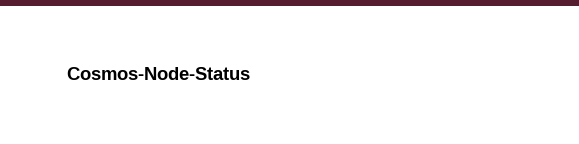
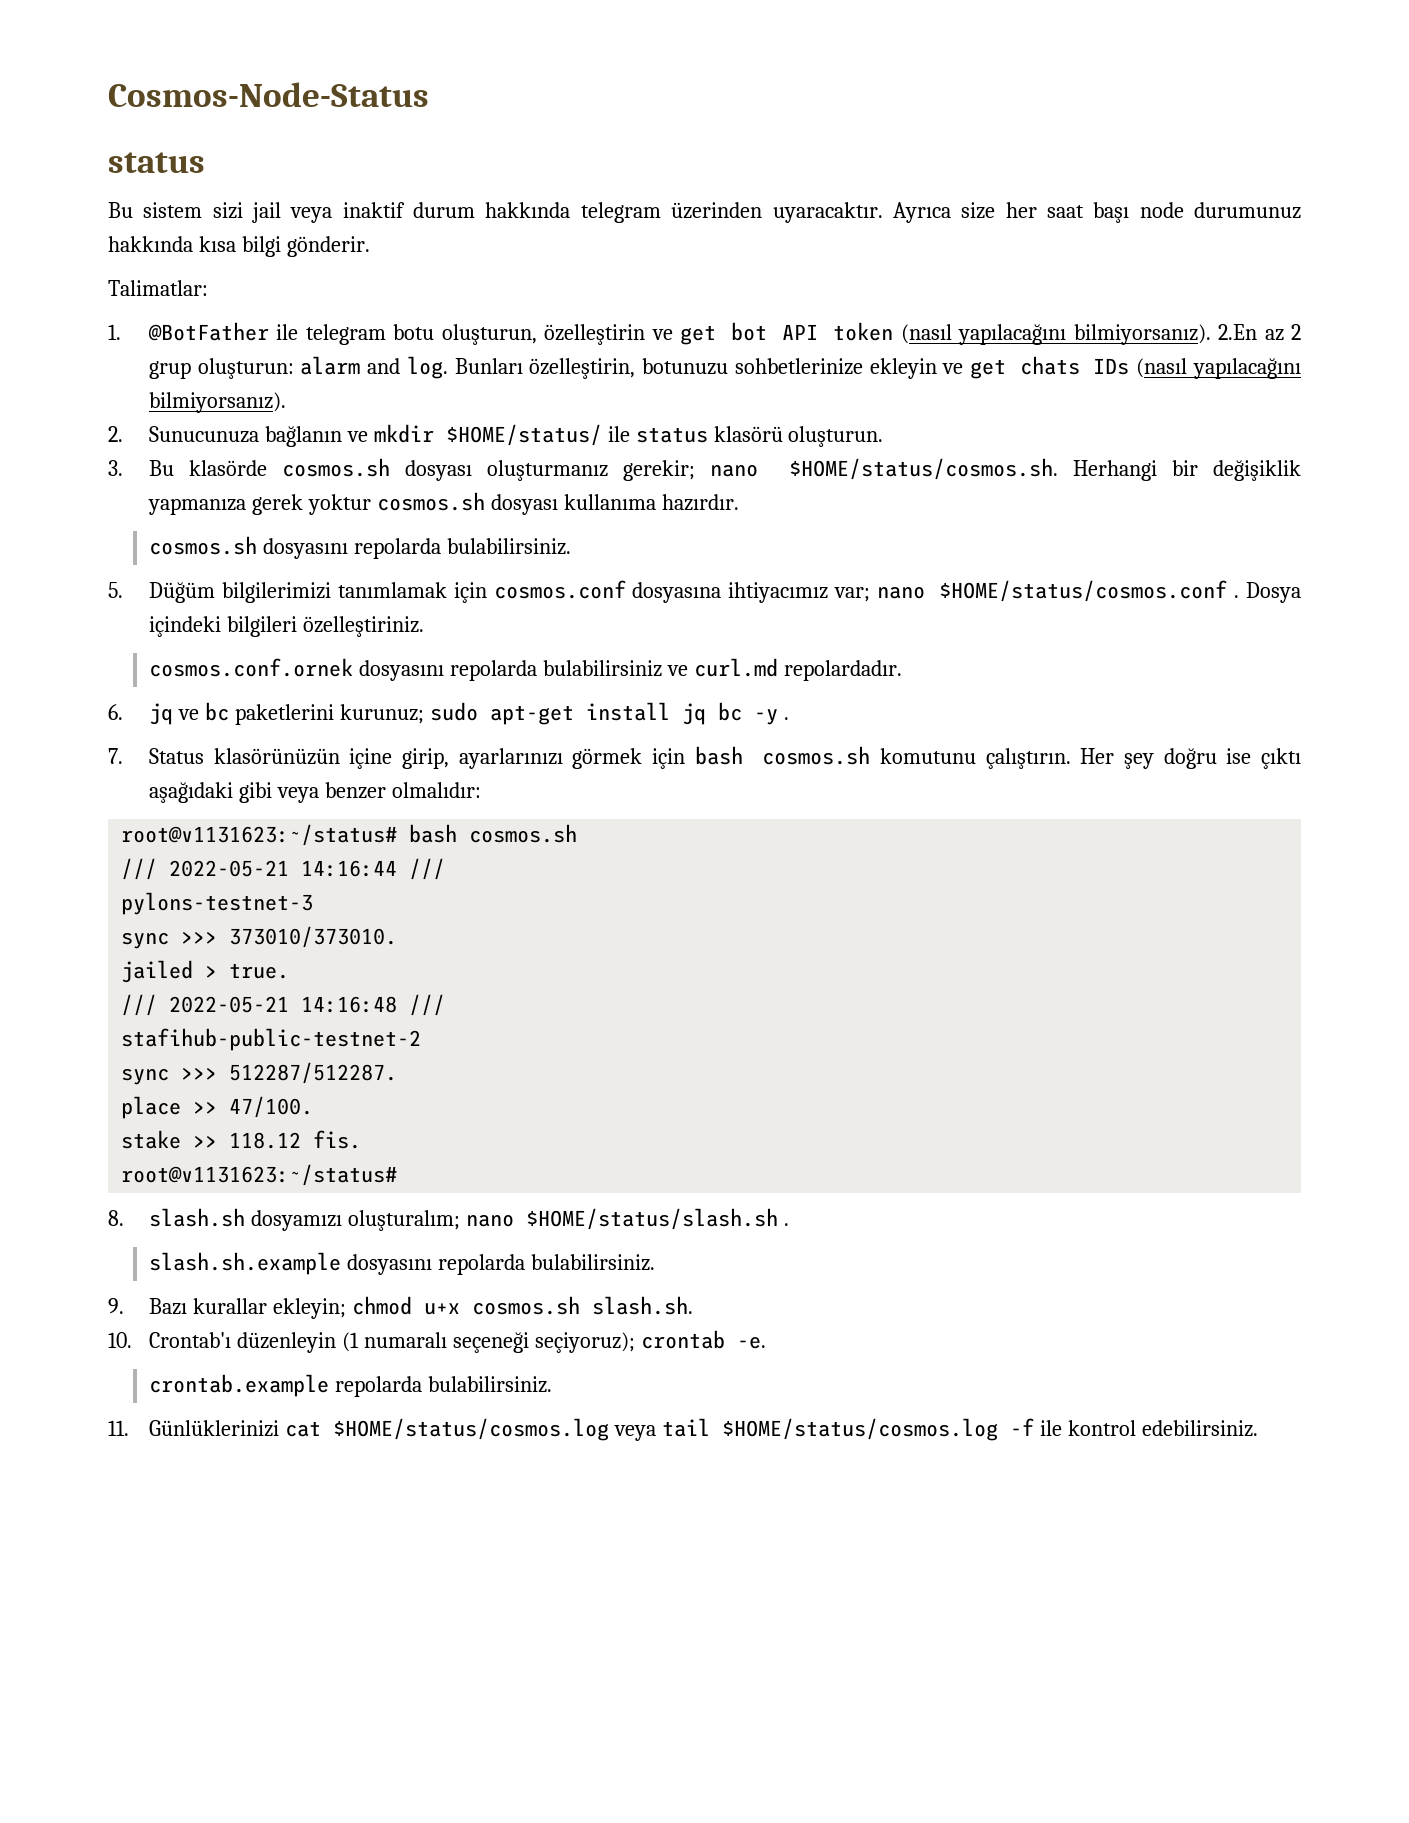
  Cosmos-Node-Status
+ status
+ Bu sistem sizi jail veya inaktif durum hakkında telegram üzerinden uyaracaktır. Ayrıca size her saat başı node durumunuz hakkında kısa bilgi gönderir.
+ Talimatlar:
+ 1. @BotFather ile telegram botu oluşturun, özelleştirin ve get bot API token (nasıl yapılacağını bilmiyorsanız). 2.En az 2 grup oluşturun: alarm and log. Bunları özelleştirin, botunuzu sohbetlerinize ekleyin ve get chats IDs (nasıl yapılacağını bilmiyorsanız).
+ 2. Sunucunuza bağlanın ve mkdir $HOME/status/ ile status klasörü oluşturun.
+ 3. Bu klasörde cosmos.sh dosyası oluşturmanız gerekir; nano $HOME/status/cosmos.sh. Herhangi bir değişiklik yapmanıza gerek yoktur cosmos.sh dosyası kullanıma hazırdır.
+ cosmos.sh dosyasını repolarda bulabilirsiniz.
+ 5. Düğüm bilgilerimizi tanımlamak için cosmos.conf dosyasına ihtiyacımız var; nano $HOME/status/cosmos.conf . Dosya içindeki bilgileri özelleştiriniz.
+ cosmos.conf.ornek dosyasını repolarda bulabilirsiniz ve curl.md repolardadır.
+ 6. jq ve bc paketlerini kurunuz; sudo apt-get install jq bc -y .
+ 7. Status klasörünüzün içine girip, ayarlarınızı görmek için bash cosmos.sh komutunu çalıştırın. Her şey doğru ise çıktı aşağıdaki gibi veya benzer olmalıdır:
+ root@v1131623:~/status# bash cosmos.sh
+ /// 2022-05-21 14:16:44 ///
+ pylons-testnet-3
+ sync >>> 373010/373010.
+ jailed > true.
+ /// 2022-05-21 14:16:48 ///
+ stafihub-public-testnet-2
+ sync >>> 512287/512287.
+ place >> 47/100.
+ stake >> 118.12 fis.
+ root@v1131623:~/status#
+ 8. slash.sh dosyamızı oluşturalım; nano $HOME/status/slash.sh .
+ slash.sh.example dosyasını repolarda bulabilirsiniz.
+ 9. Bazı kurallar ekleyin; chmod u+x cosmos.sh slash.sh.
+ 10. Crontab'ı düzenleyin (1 numaralı seçeneği seçiyoruz); crontab -e.
+ crontab.example repolarda bulabilirsiniz.
+ 11. Günlüklerinizi cat $HOME/status/cosmos.log veya tail $HOME/status/cosmos.log -f ile kontrol edebilirsiniz.

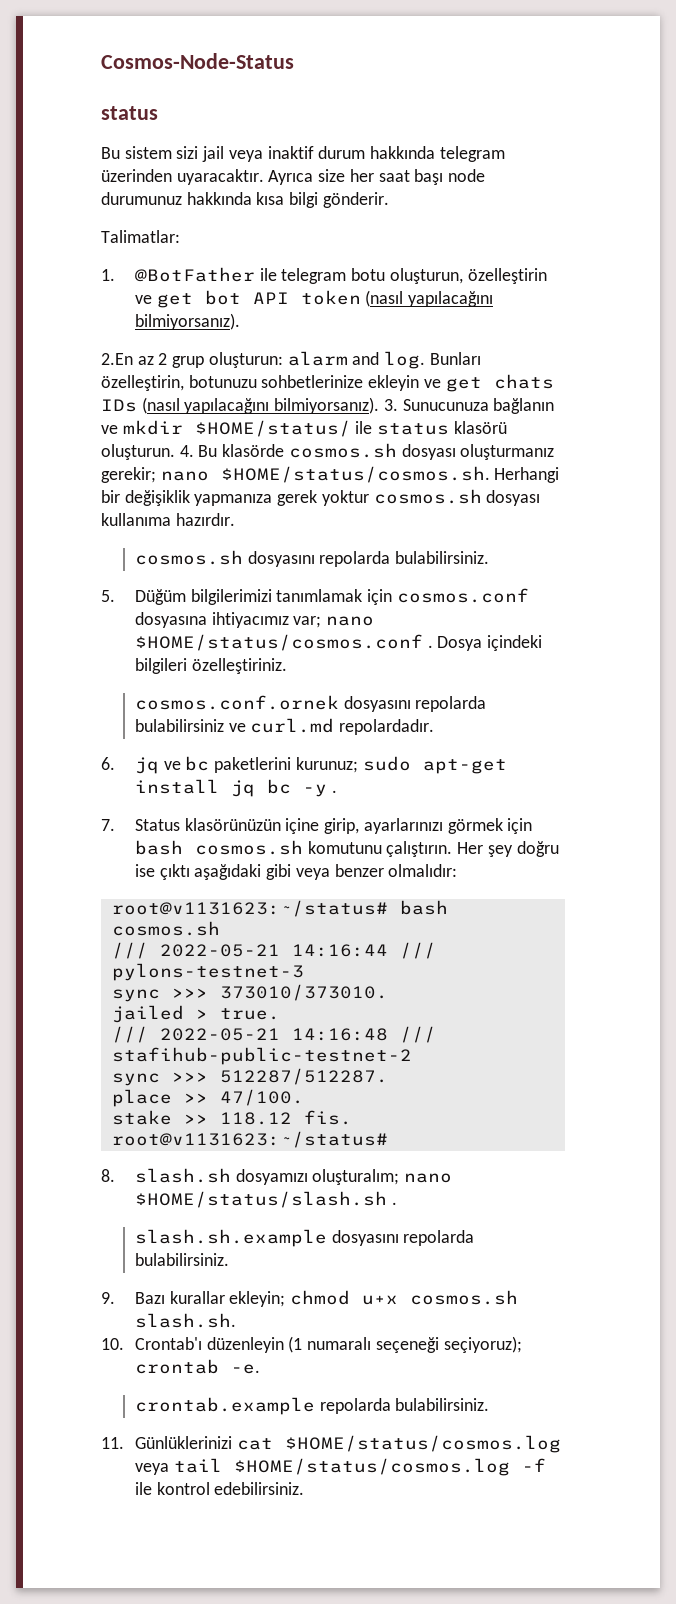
- 1. @BotFather ile telegram botu oluşturun, özelleştirin ve get bot API token (nasıl yapılacağını bilmiyorsanız). 2.En az 2 grup oluşturun: alarm and log.
+ 1. @BotFather ile telegram botu oluşturun, özelleştirin ve get bot API token (nasıl yapılacağını bilmiyorsanız).
+ 2.En az 2 grup oluşturun: alarm and log.
- Bunları özelleştirin, botunuzu sohbetlerinize ekleyin ve get chats IDs (nasıl yapılacağını bilmiyorsanız).
- 2. Sunucunuza bağlanın ve mkdir $HOME/status/ ile status klasörü oluşturun.
- 3. Bu klasörde cosmos.sh dosyası oluşturmanız gerekir; nano $HOME/status/cosmos.sh. Herhangi bir değişiklik yapmanıza gerek yoktur cosmos.sh dosyası kullanıma hazırdır.
+ Bunları özelleştirin, botunuzu sohbetlerinize ekleyin ve get chats IDs (nasıl yapılacağını bilmiyorsanız). 3. Sunucunuza bağlanın ve mkdir $HOME/status/ ile status klasörü oluşturun. 4. Bu klasörde cosmos.sh dosyası oluşturmanız gerekir; nano $HOME/status/cosmos.sh. Herhangi bir değişiklik yapmanıza gerek yoktur cosmos.sh dosyası kullanıma hazırdır.

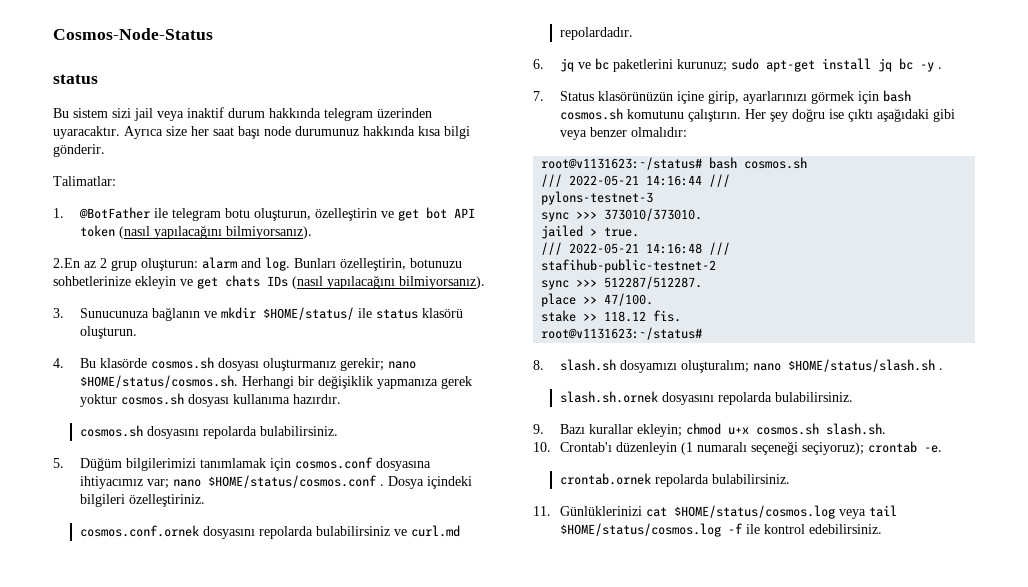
- Bunları özelleştirin, botunuzu sohbetlerinize ekleyin ve get chats IDs (nasıl yapılacağını bilmiyorsanız). 3. Sunucunuza bağlanın ve mkdir $HOME/status/ ile status klasörü oluşturun. 4. Bu klasörde cosmos.sh dosyası oluşturmanız gerekir; nano $HOME/status/cosmos.sh. Herhangi bir değişiklik yapmanıza gerek yoktur cosmos.sh dosyası kullanıma hazırdır.
+ Bunları özelleştirin, botunuzu sohbetlerinize ekleyin ve get chats IDs (nasıl yapılacağını bilmiyorsanız).
+ 3. Sunucunuza bağlanın ve mkdir $HOME/status/ ile status klasörü oluşturun.
+ 4. Bu klasörde cosmos.sh dosyası oluşturmanız gerekir; nano $HOME/status/cosmos.sh. Herhangi bir değişiklik yapmanıza gerek yoktur cosmos.sh dosyası kullanıma hazırdır.
- slash.sh.example dosyasını repolarda bulabilirsiniz.
+ slash.sh.ornek dosyasını repolarda bulabilirsiniz.
- crontab.example repolarda bulabilirsiniz.
+ crontab.ornek repolarda bulabilirsiniz.

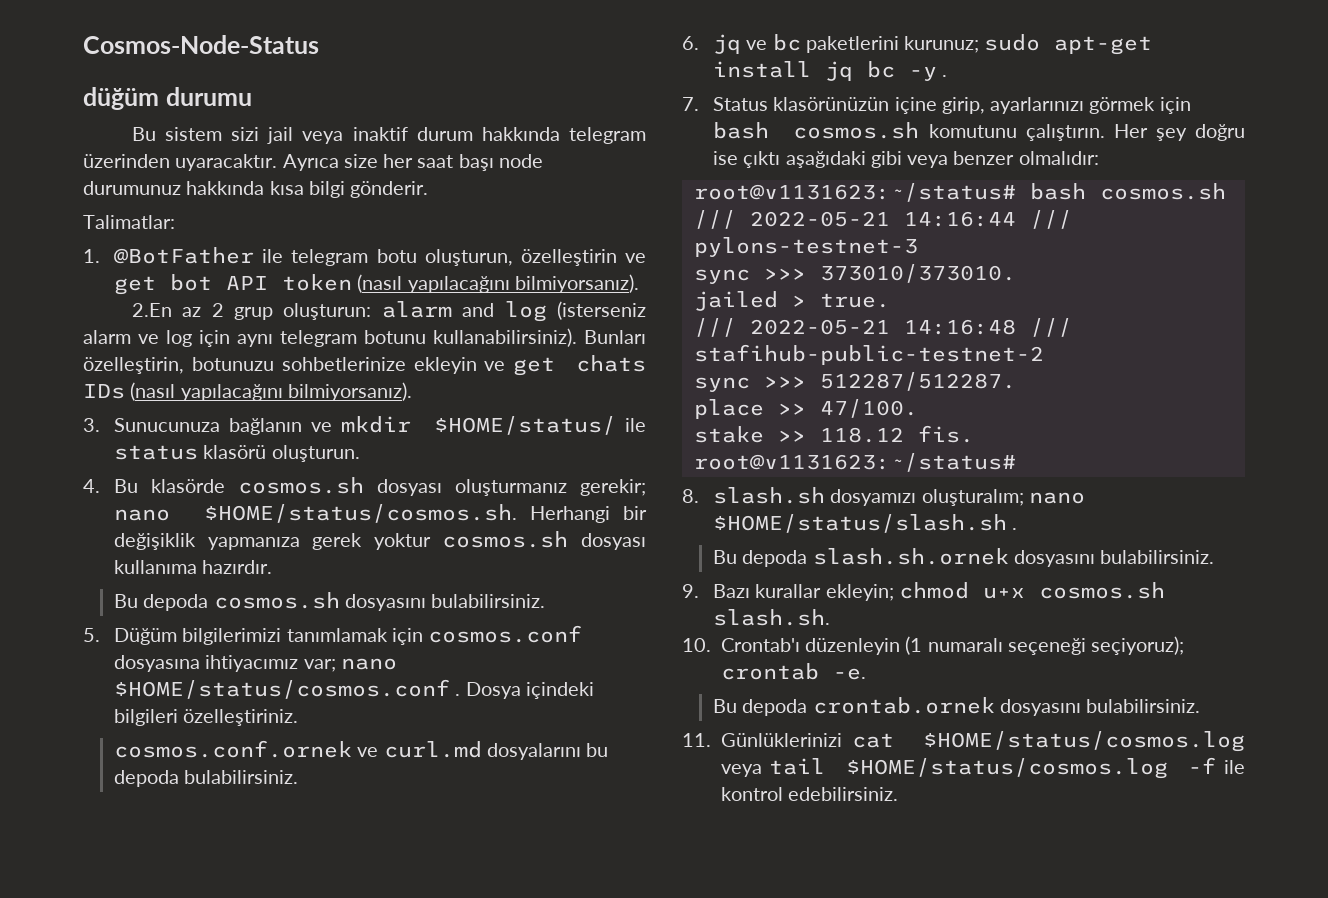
  Cosmos-Node-Status
- status
+ düğüm durumu
- 2.En az 2 grup oluşturun: alarm and log.
+ 2.En az 2 grup oluşturun: alarm and log (isterseniz alarm ve log için aynı telegram botunu kullanabilirsiniz).
- cosmos.sh dosyasını repolarda bulabilirsiniz.
+ Bu depoda cosmos.sh dosyasını bulabilirsiniz.
- cosmos.conf.ornek dosyasını repolarda bulabilirsiniz ve curl.md repolardadır.
+ cosmos.conf.ornek ve curl.md dosyalarını bu depoda bulabilirsiniz.
- slash.sh.ornek dosyasını repolarda bulabilirsiniz.
+ Bu depoda slash.sh.ornek dosyasını bulabilirsiniz.
- crontab.ornek repolarda bulabilirsiniz.
+ Bu depoda crontab.ornek dosyasını bulabilirsiniz.

